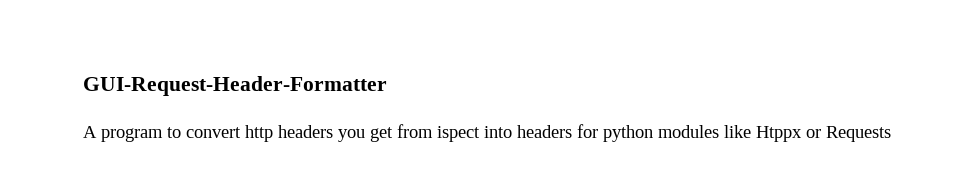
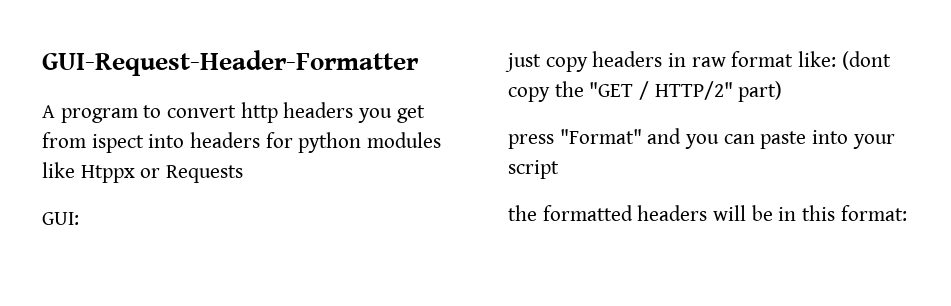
+ GUI:
+ just copy headers in raw format like: (dont copy the "GET / HTTP/2" part)
+ press "Format" and you can paste into your script
+ the formatted headers will be in this format:

